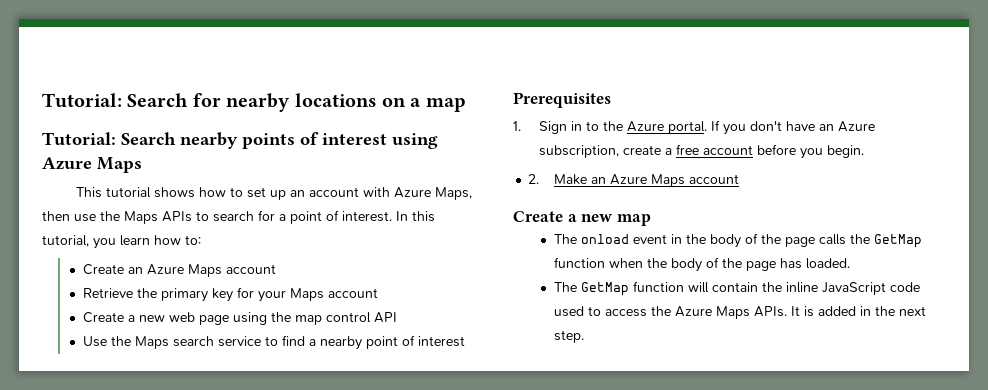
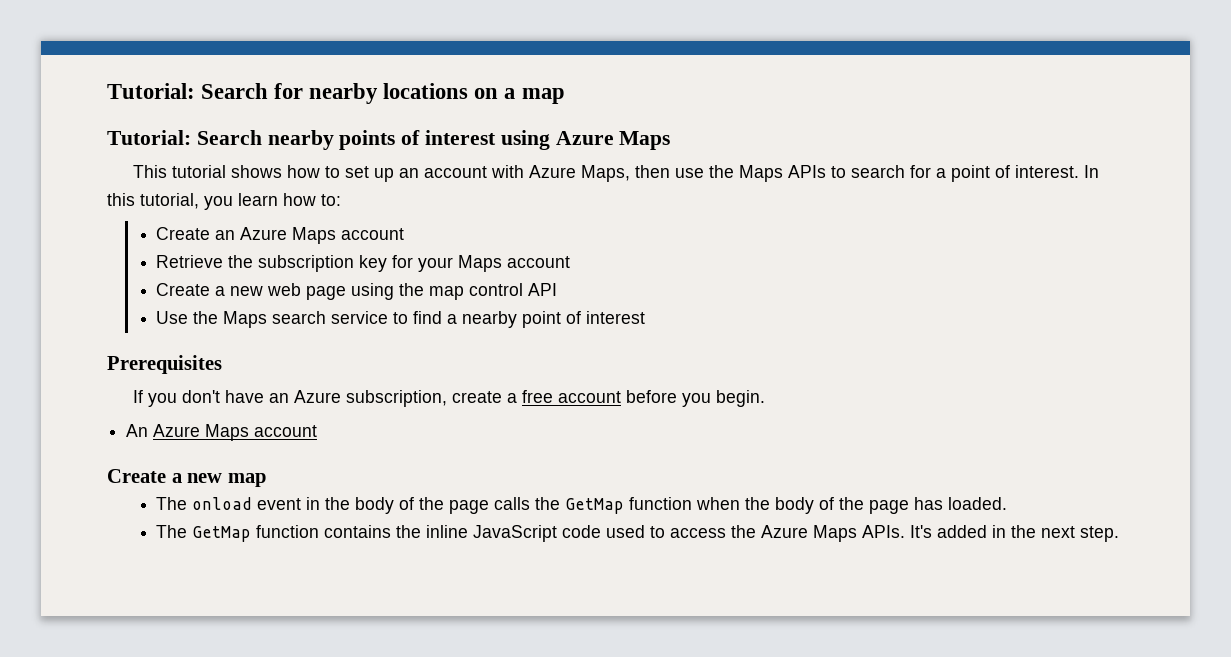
- Retrieve the primary key for your Maps account
+ Retrieve the subscription key for your Maps account
- 1. Sign in to the Azure portal.
- 2. Make an Azure Maps account
+ An Azure Maps account
- The GetMap function will contain the inline JavaScript code used to access the Azure Maps APIs.
+ The GetMap function contains the inline JavaScript code used to access the Azure Maps APIs.
- It is added in the next step.
+ It's added in the next step.

